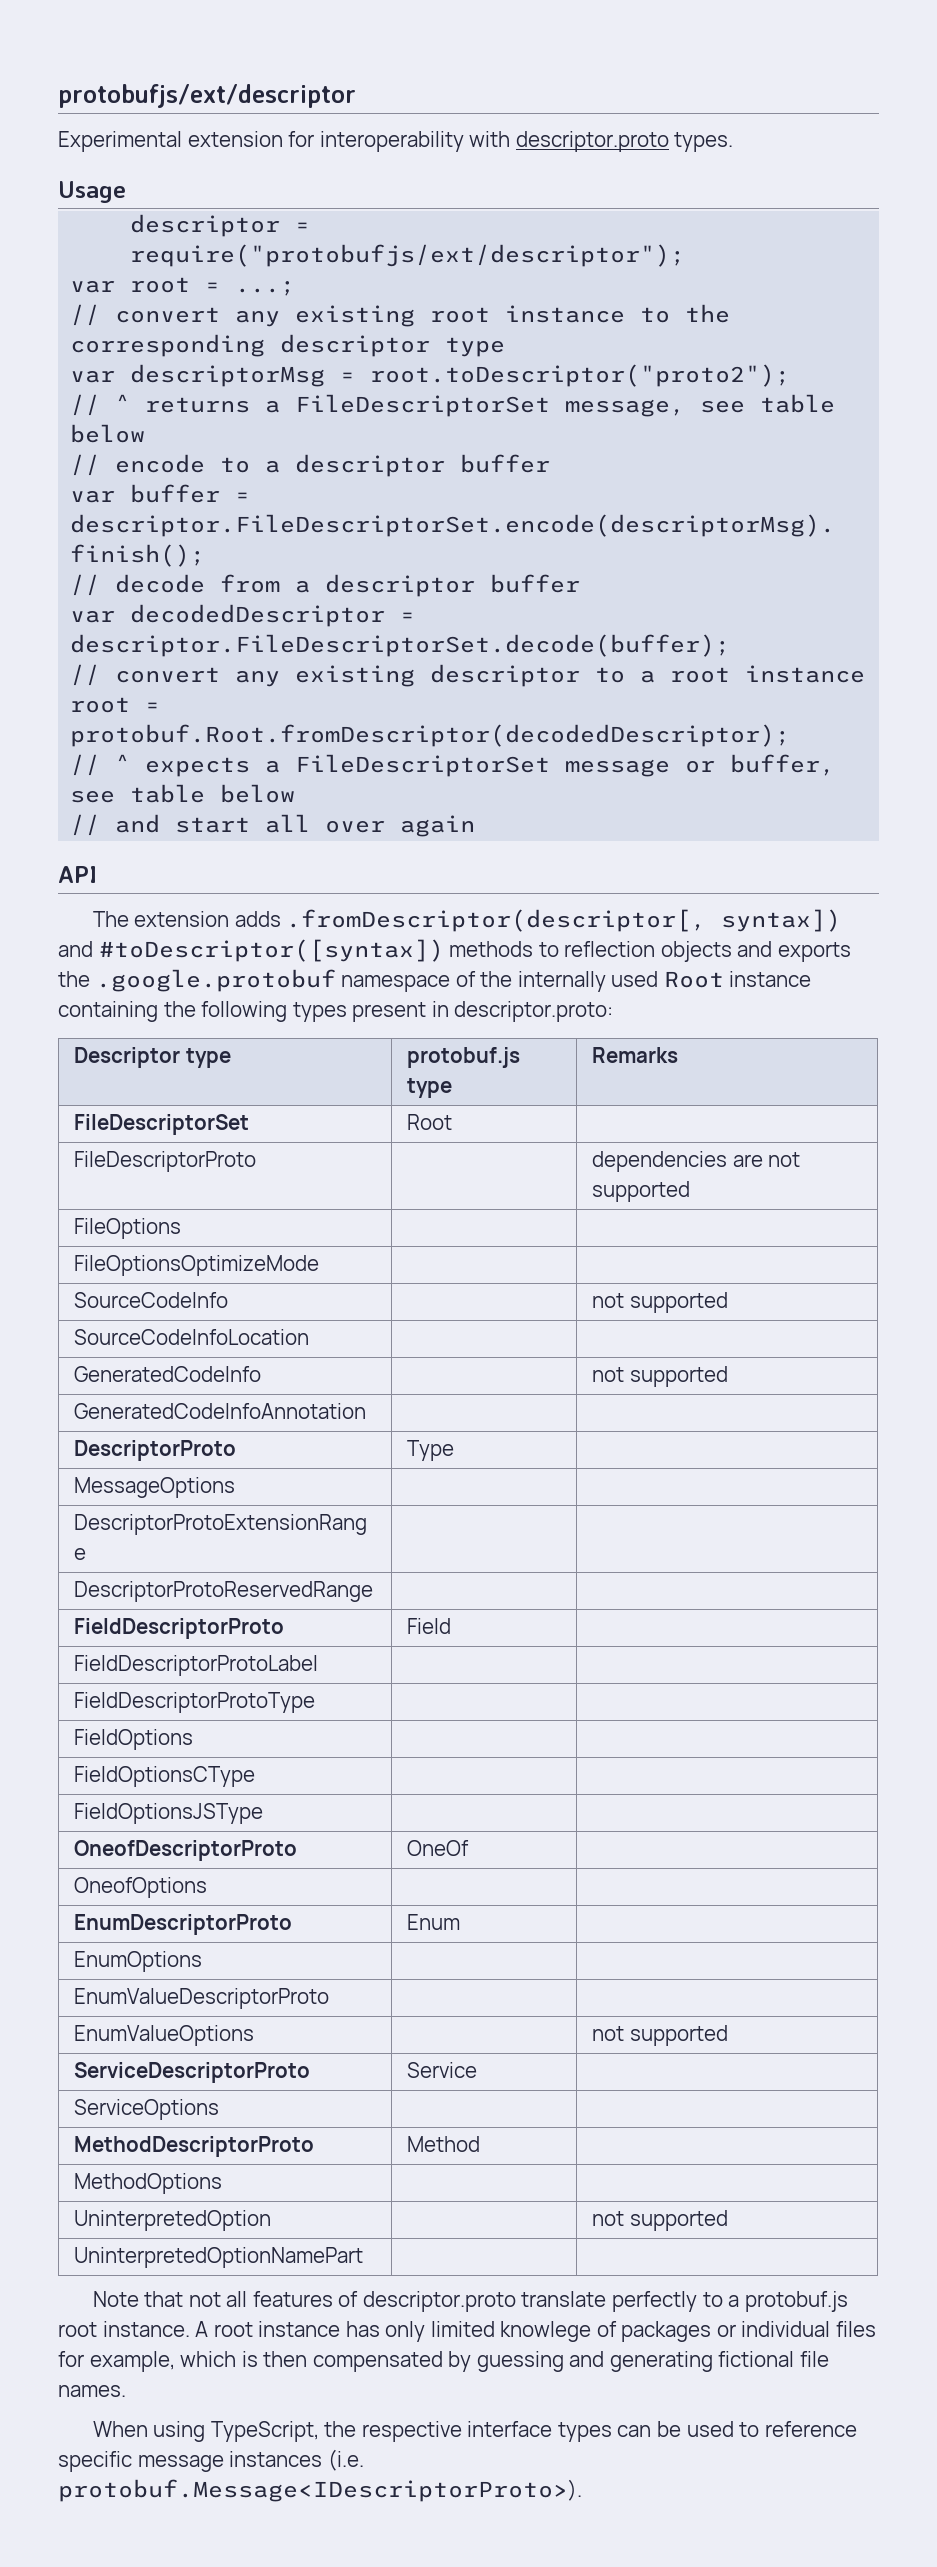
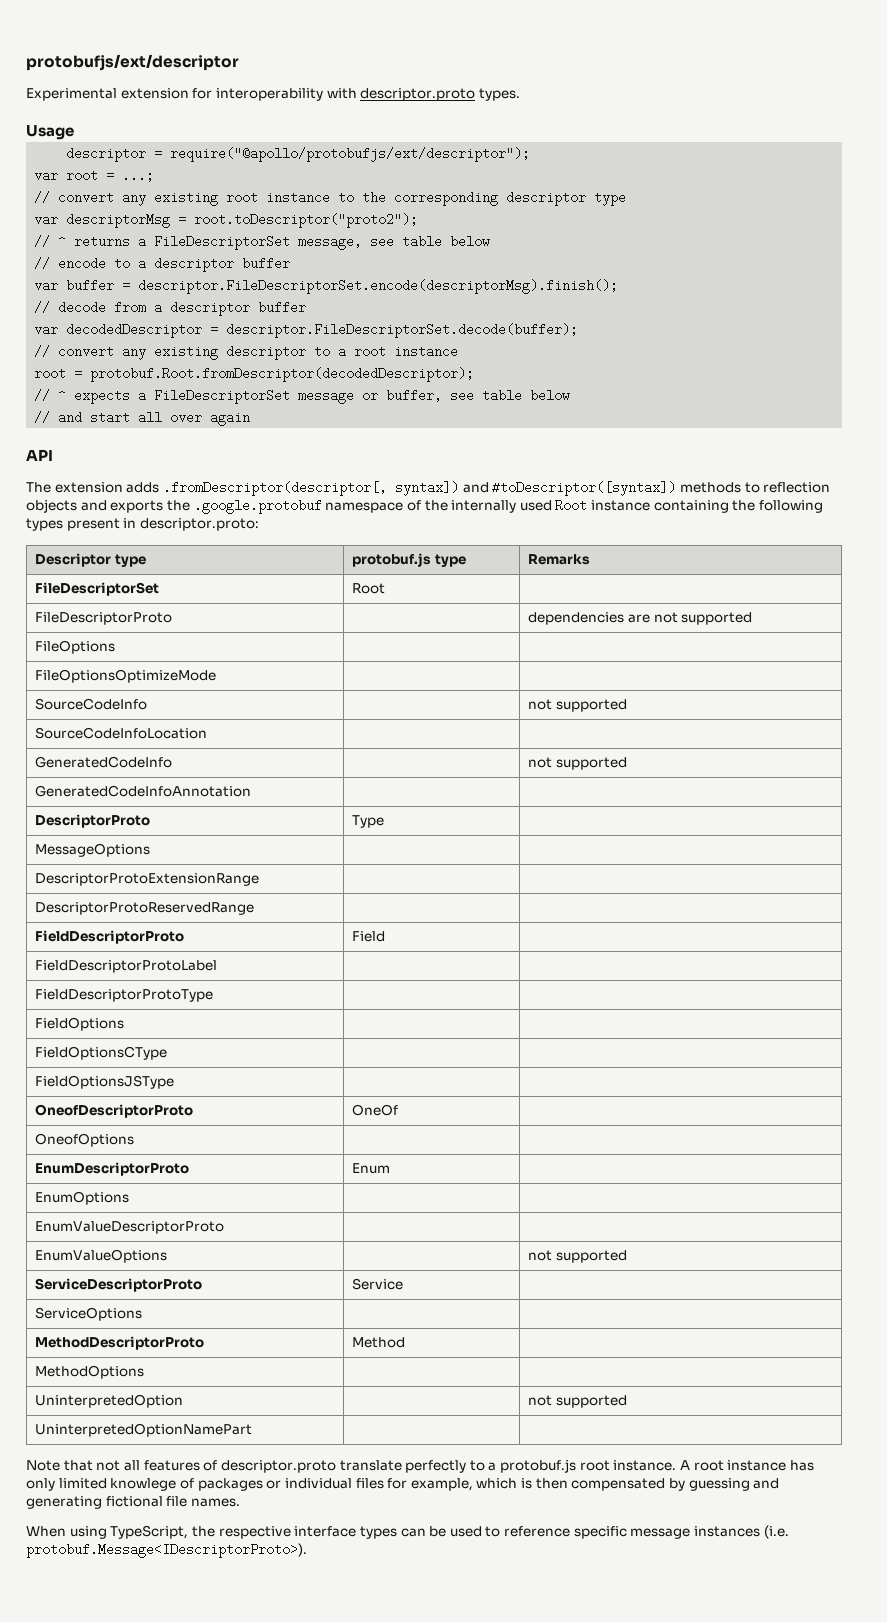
- descriptor = require("protobufjs/ext/descriptor");
+ descriptor = require("@apollo/protobufjs/ext/descriptor");

